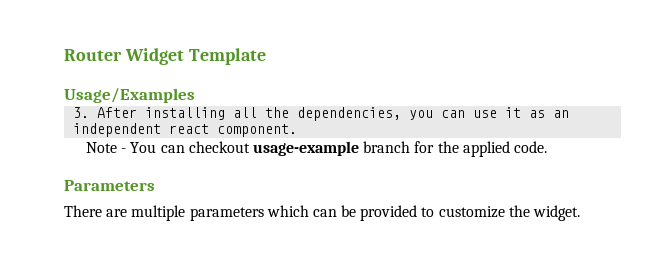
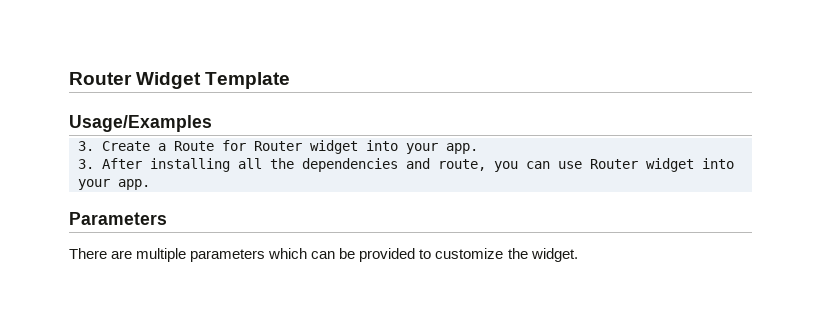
+ 3. Create a Route for Router widget into your app.
- 3. After installing all the dependencies, you can use it as an independent react component.
- Note - You can checkout usage-example branch for the applied code.
+ 3. After installing all the dependencies and route, you can use Router widget into your app.

